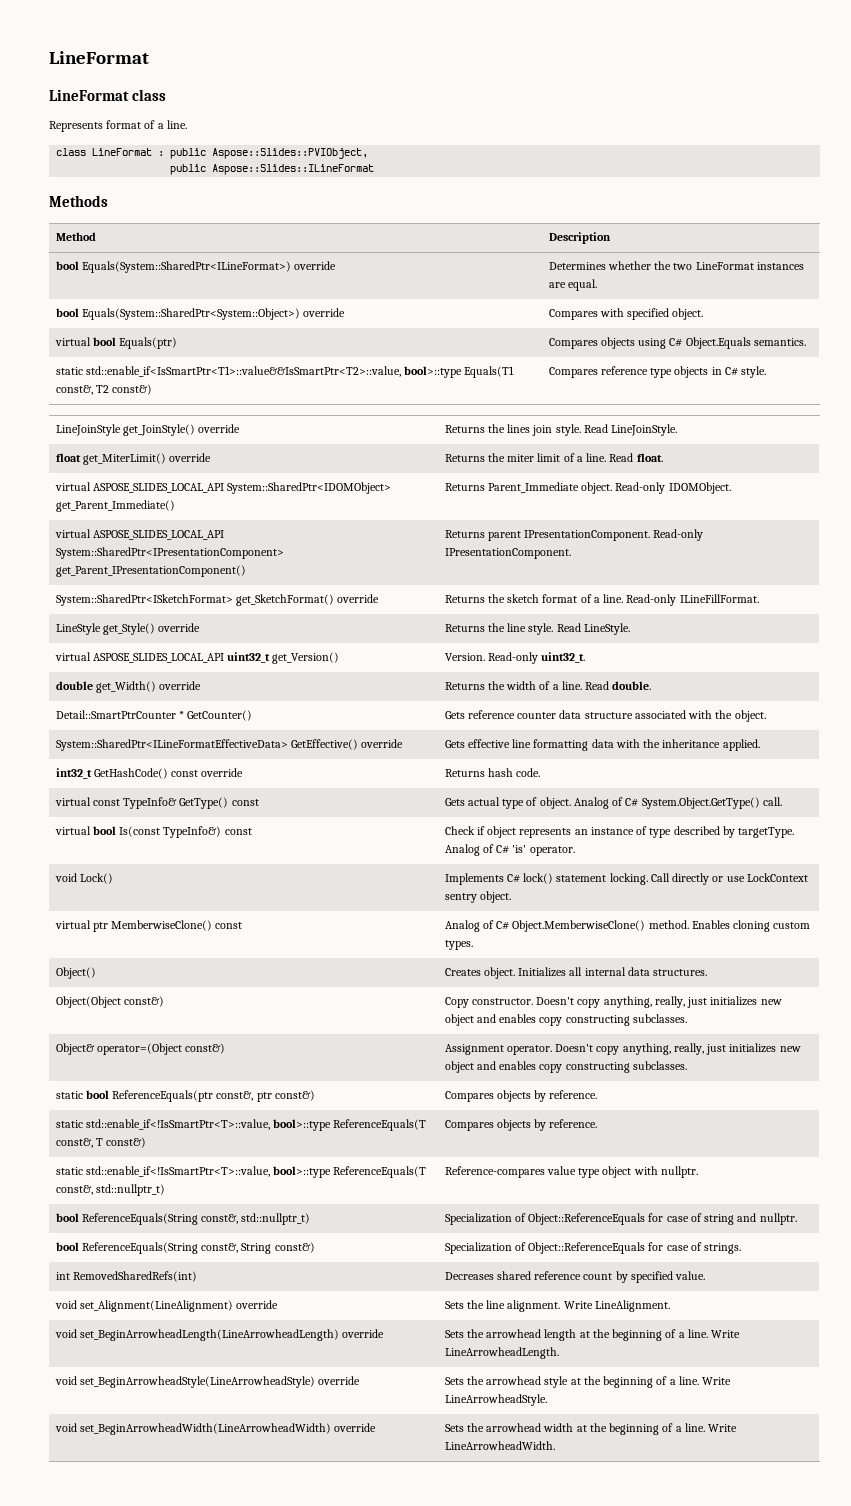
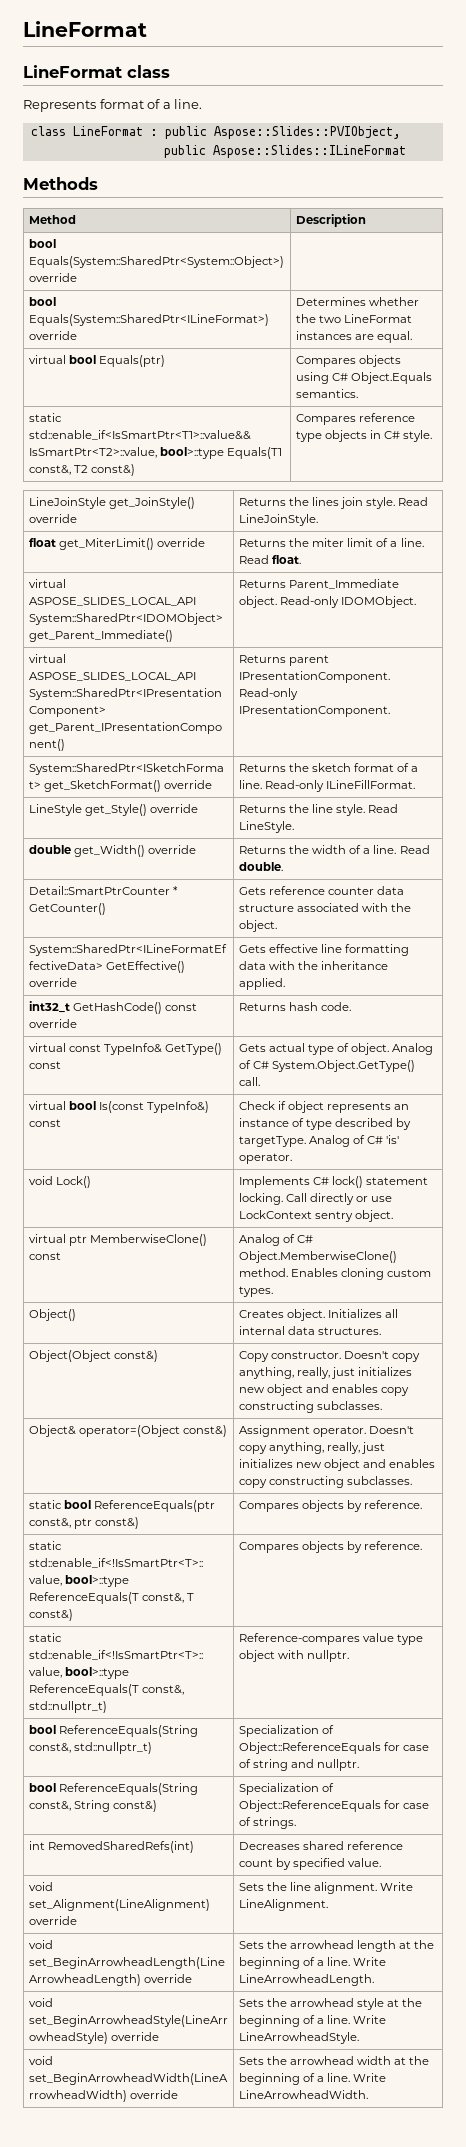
+ bool Equals(System::SharedPtr<System::Object>) override |
- bool Equals(System::SharedPtr<System::Object>) override | Compares with specified object.
- virtual ASPOSE_SLIDES_LOCAL_API uint32_t get_Version() | Version. Read-only uint32_t.

